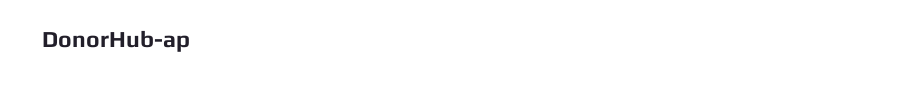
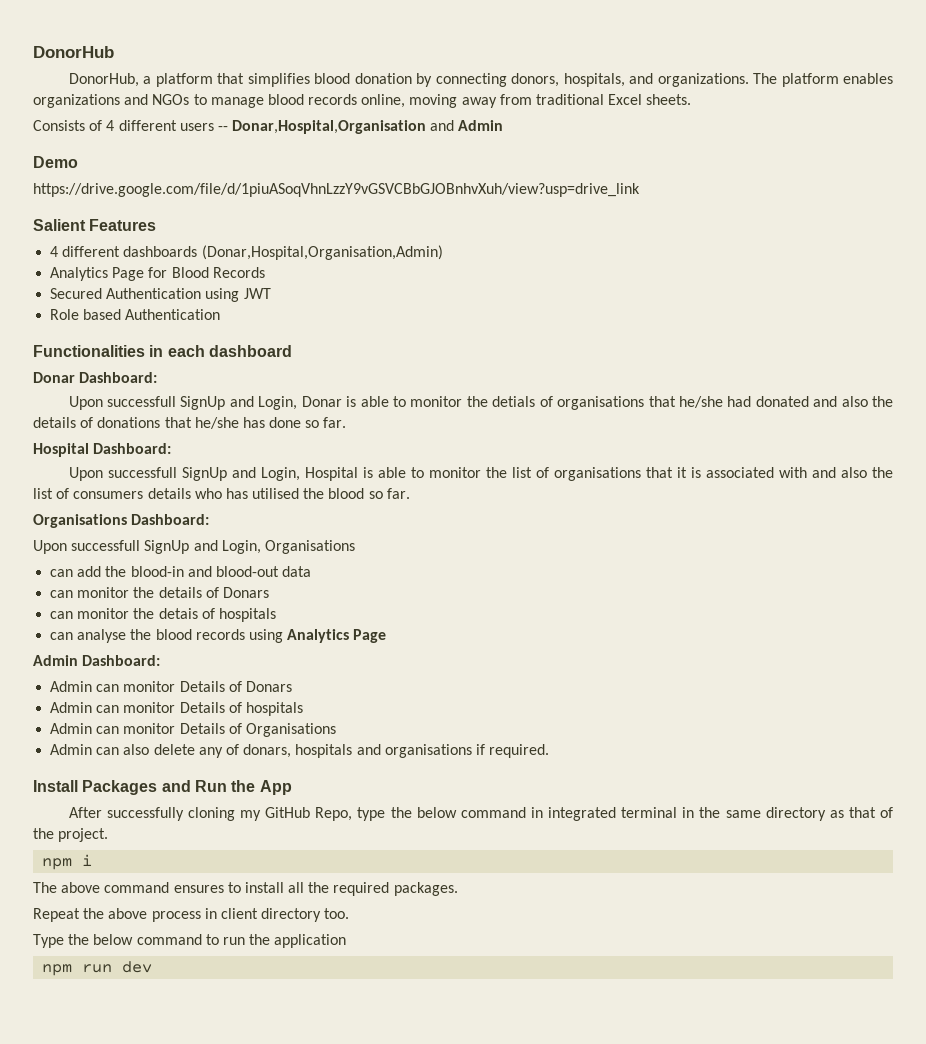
- DonorHub-ap
+ DonorHub
+ DonorHub, a platform that simplifies blood donation by connecting donors, hospitals, and organizations. The platform enables organizations and NGOs to manage blood records online, moving away from traditional Excel sheets.
+ Consists of 4 different users -- Donar,Hospital,Organisation and Admin
+ Demo
+ https://drive.google.com/file/d/1piuASoqVhnLzzY9vGSVCBbGJOBnhvXuh/view?usp=drive_link
+ Salient Features
+ 4 different dashboards (Donar,Hospital,Organisation,Admin)
+ Analytics Page for Blood Records
+ Secured Authentication using JWT
+ Role based Authentication
+ Functionalities in each dashboard
+ Donar Dashboard:
+ Upon successfull SignUp and Login, Donar is able to monitor the detials of organisations that he/she had donated and also the details of donations that he/she has done so far.
+ Hospital Dashboard:
+ Upon successfull SignUp and Login, Hospital is able to monitor the list of organisations that it is associated with and also the list of consumers details who has utilised the blood so far.
+ Organisations Dashboard:
+ Upon successfull SignUp and Login, Organisations
+ can add the blood-in and blood-out data
+ can monitor the details of Donars
+ can monitor the detais of hospitals
+ can analyse the blood records using Analytics Page
+ Admin Dashboard:
+ Admin can monitor Details of Donars
+ Admin can monitor Details of hospitals
+ Admin can monitor Details of Organisations
+ Admin can also delete any of donars, hospitals and organisations if required.
+ Install Packages and Run the App
+ After successfully cloning my GitHub Repo, type the below command in integrated terminal in the same directory as that of the project.
+ npm i
+ The above command ensures to install all the required packages.
+ Repeat the above process in client directory too.
+ Type the below command to run the application
+ npm run dev

